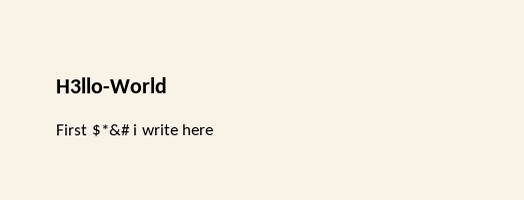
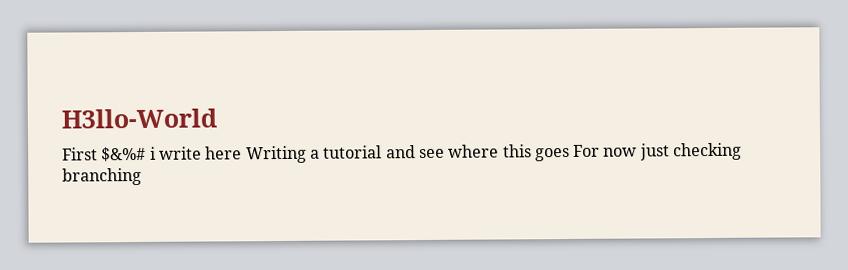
- First $*&# i write here
+ First $&%# i write here Writing a tutorial and see where this goes For now just checking branching

